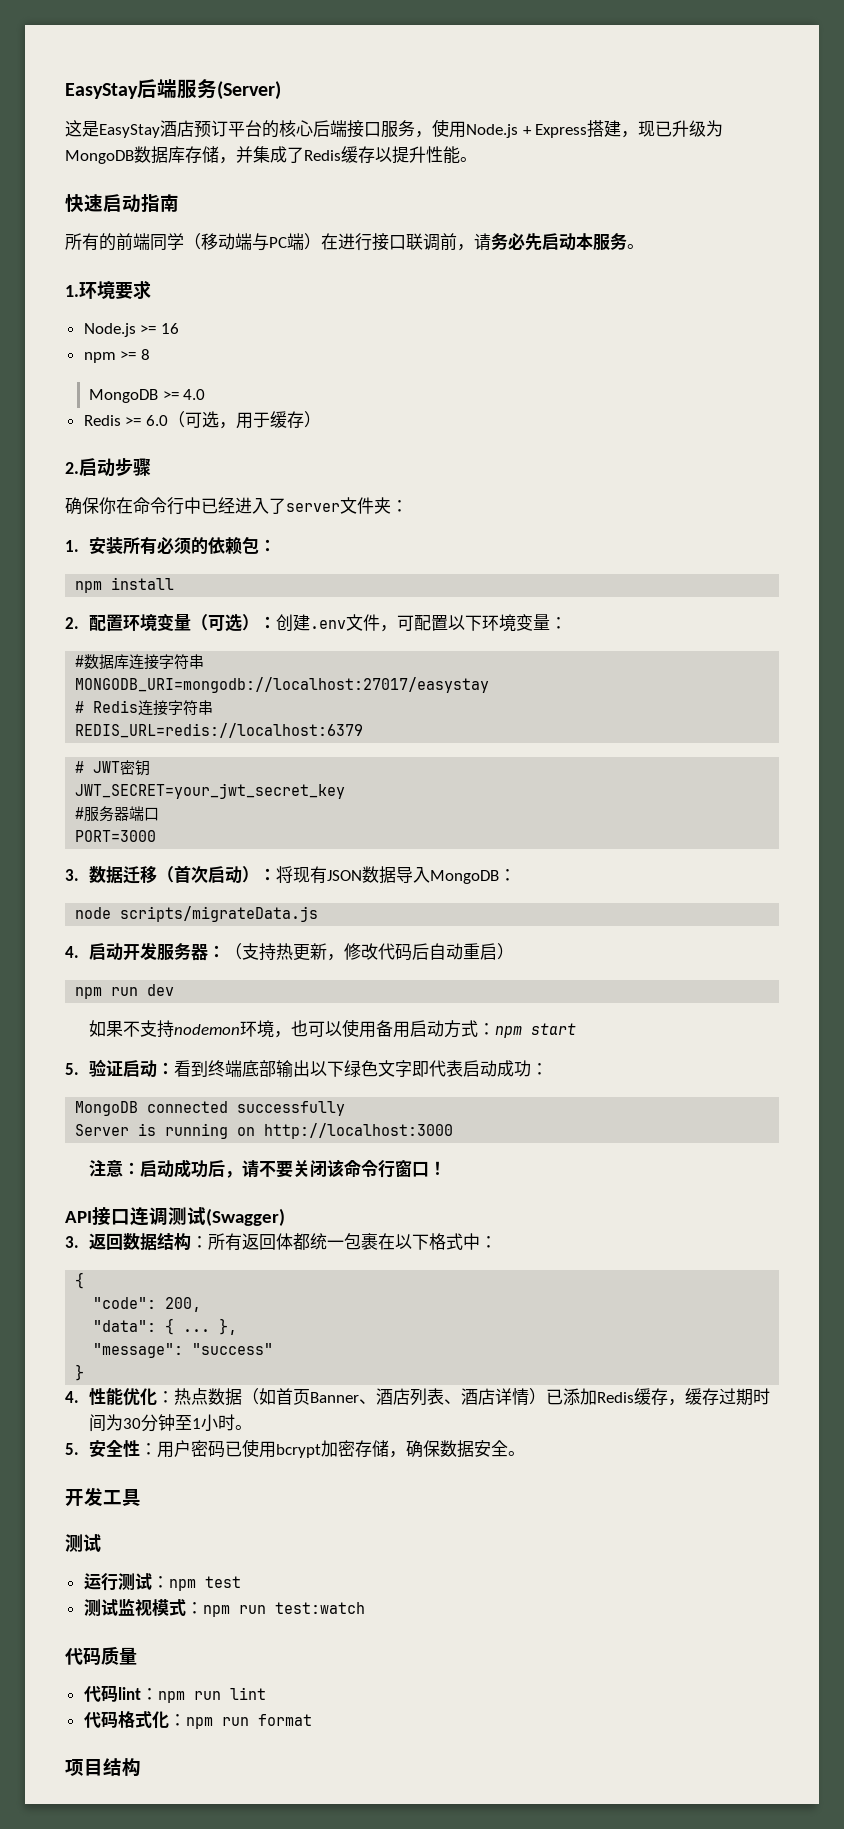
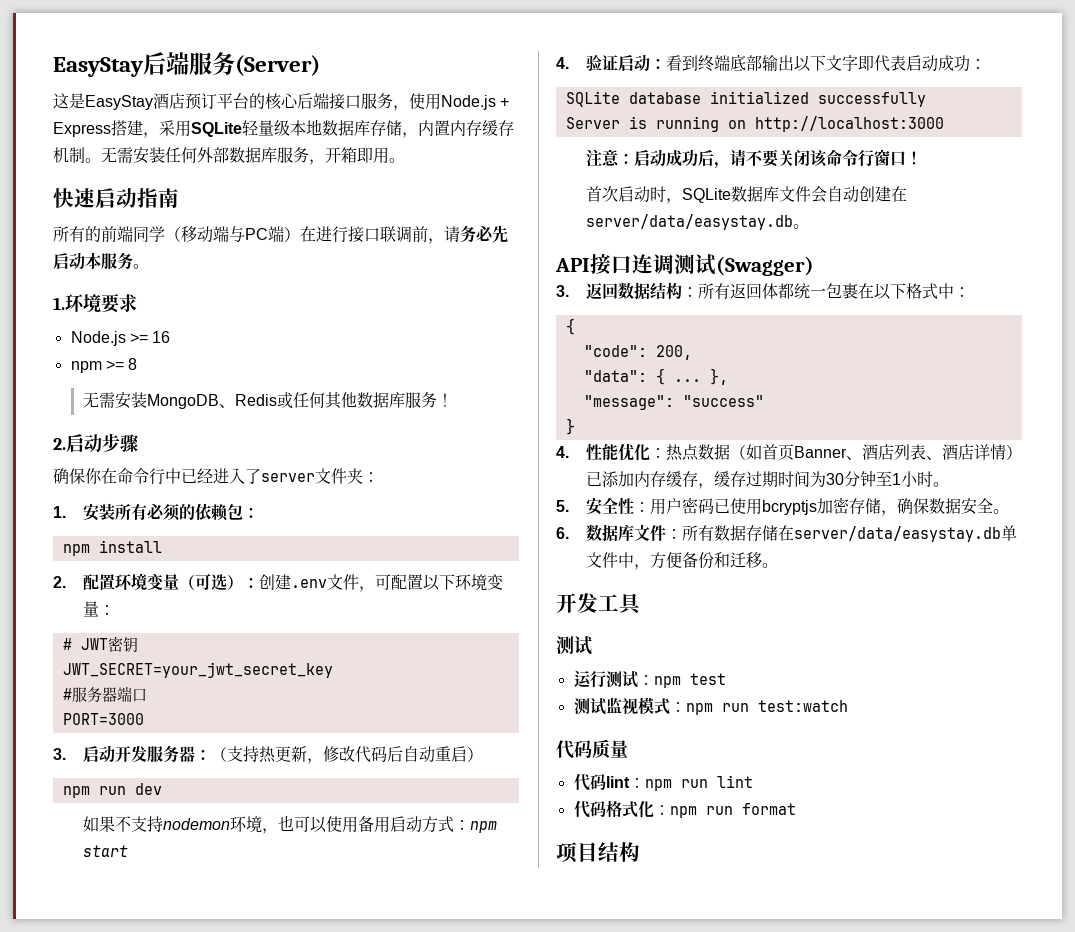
- 这是EasyStay酒店预订平台的核心后端接口服务，使用Node.js + Express搭建，现已升级为MongoDB数据库存储，并集成了Redis缓存以提升性能。
+ 这是EasyStay酒店预订平台的核心后端接口服务，使用Node.js + Express搭建，采用SQLite轻量级本地数据库存储，内置内存缓存机制。无需安装任何外部数据库服务，开箱即用。
- MongoDB >= 4.0
- Redis >= 6.0（可选，用于缓存）
+ 无需安装MongoDB、Redis或任何其他数据库服务！
- #数据库连接字符串
- MONGODB_URI=mongodb://localhost:27017/easystay
- # Redis连接字符串
- REDIS_URL=redis://localhost:6379
- 3.数据迁移（首次启动）：将现有JSON数据导入MongoDB：
- node scripts/migrateData.js
- 4.启动开发服务器：（支持热更新，修改代码后自动重启）
+ 3.启动开发服务器：（支持热更新，修改代码后自动重启）
- 5.验证启动：看到终端底部输出以下绿色文字即代表启动成功：
+ 4.验证启动：看到终端底部输出以下文字即代表启动成功：
- MongoDB connected successfully
+ SQLite database initialized successfully
+ 首次启动时，SQLite数据库文件会自动创建在server/data/easystay.db。
- 4.性能优化：热点数据（如首页Banner、酒店列表、酒店详情）已添加Redis缓存，缓存过期时间为30分钟至1小时。
+ 4.性能优化：热点数据（如首页Banner、酒店列表、酒店详情）已添加内存缓存，缓存过期时间为30分钟至1小时。
- 5.安全性：用户密码已使用bcrypt加密存储，确保数据安全。
+ 5.安全性：用户密码已使用bcryptjs加密存储，确保数据安全。
+ 6.数据库文件：所有数据存储在server/data/easystay.db单文件中，方便备份和迁移。

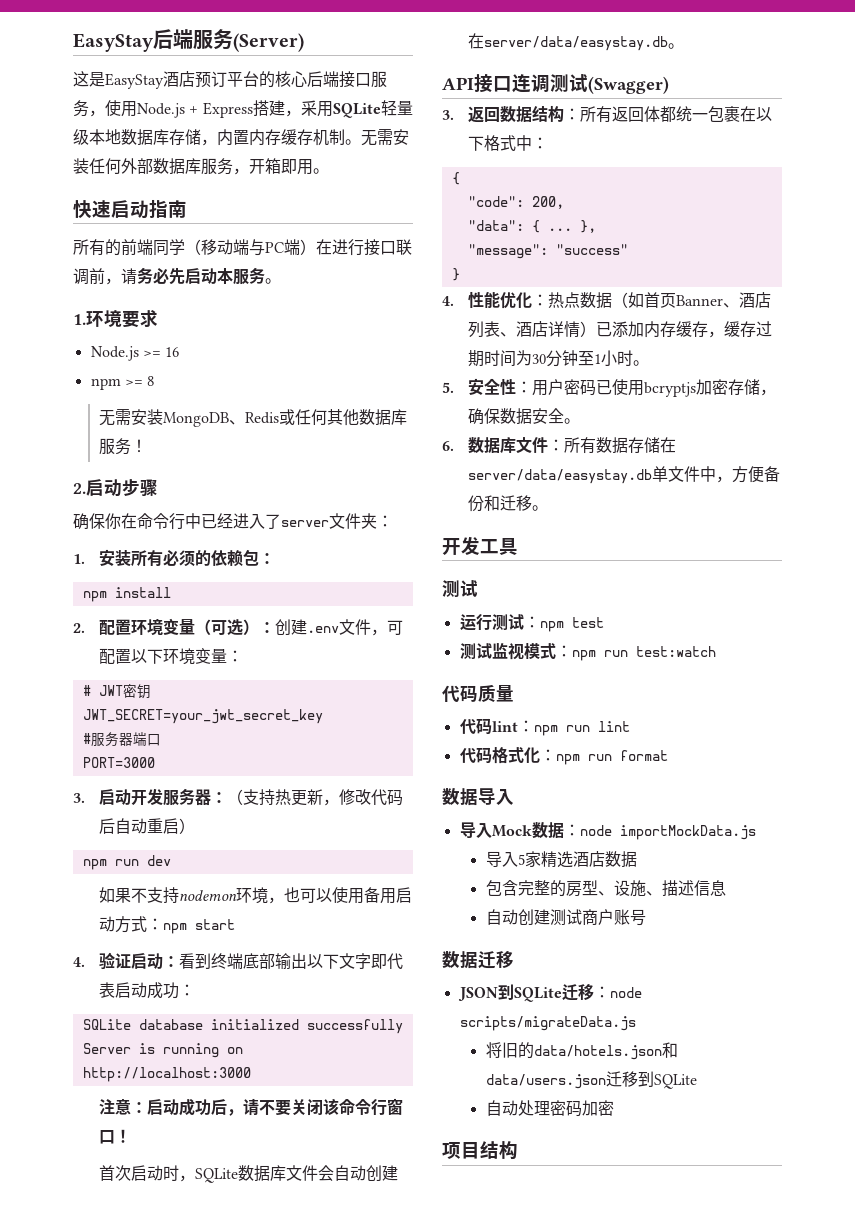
+ 数据导入
+ 导入Mock数据：node importMockData.js
+ 导入5家精选酒店数据
+ 包含完整的房型、设施、描述信息
+ 自动创建测试商户账号
+ 数据迁移
+ JSON到SQLite迁移：node scripts/migrateData.js
+ 将旧的data/hotels.json和data/users.json迁移到SQLite
+ 自动处理密码加密

